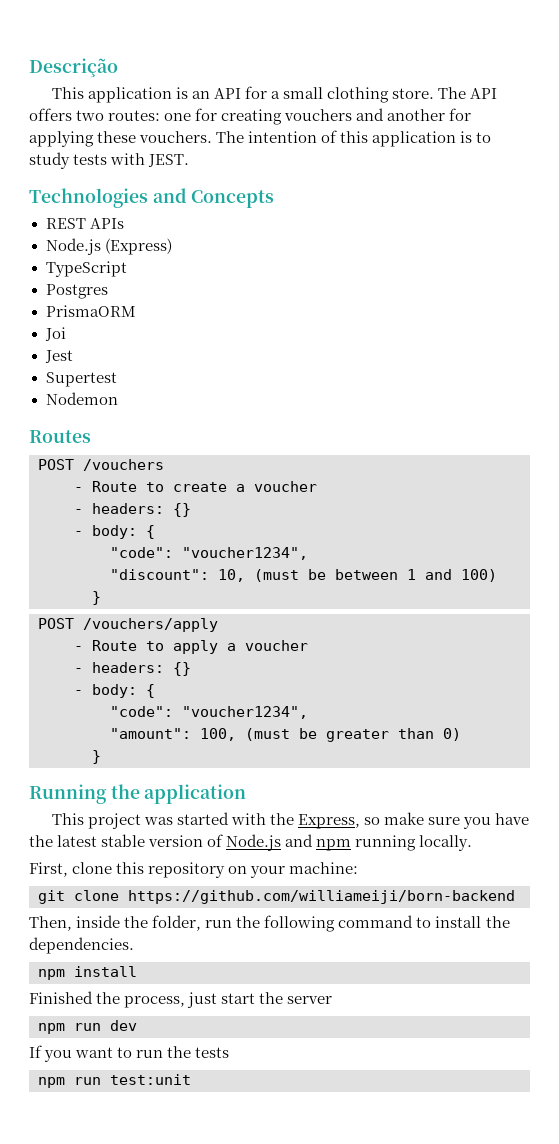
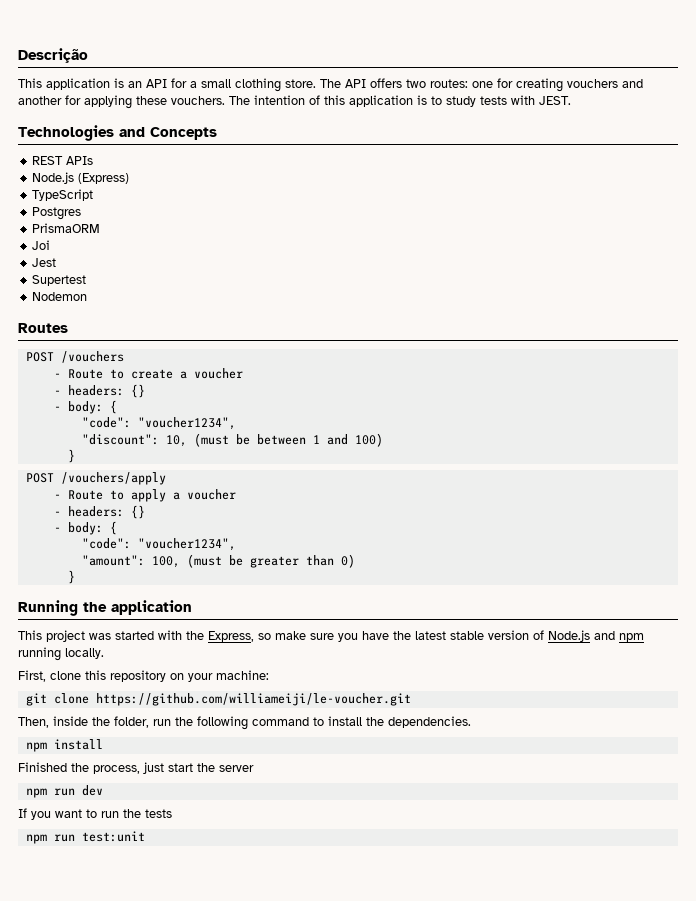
- git clone https://github.com/williameiji/born-backend
+ git clone https://github.com/williameiji/le-voucher.git

